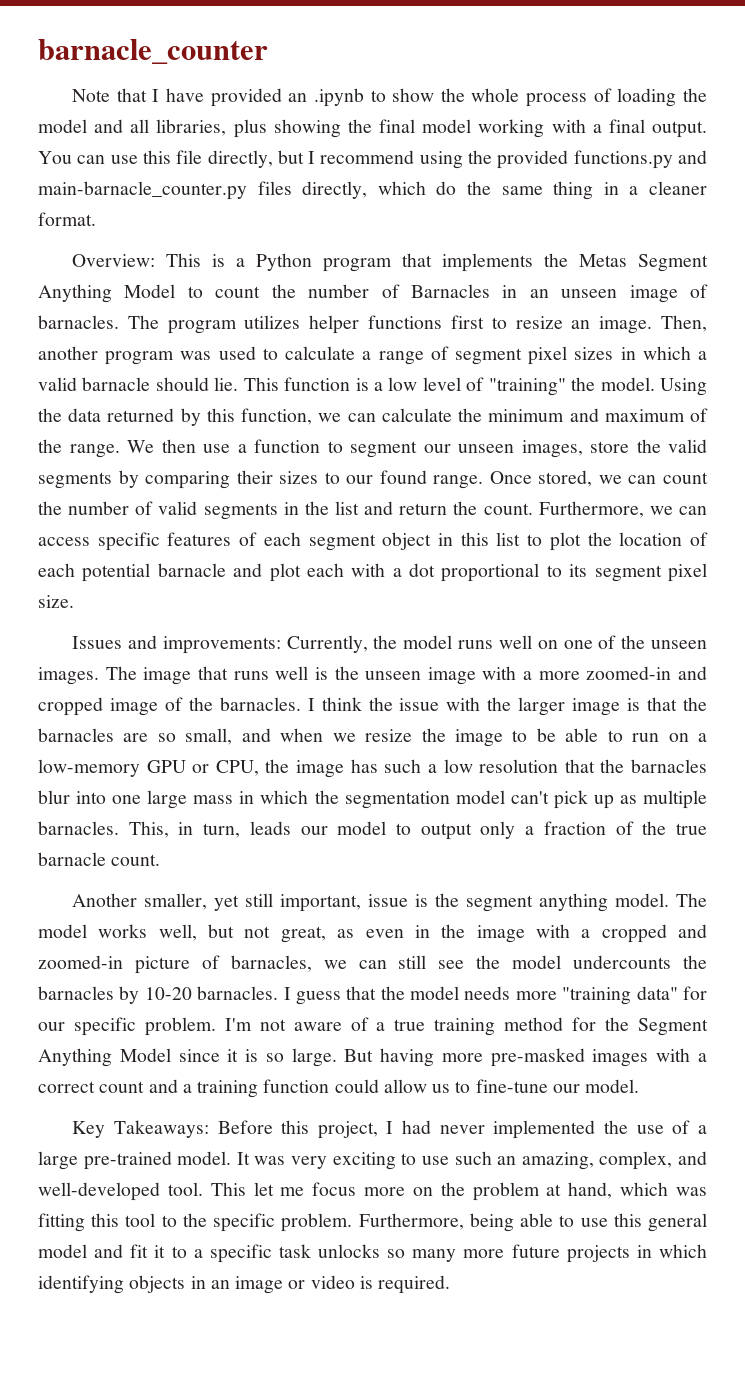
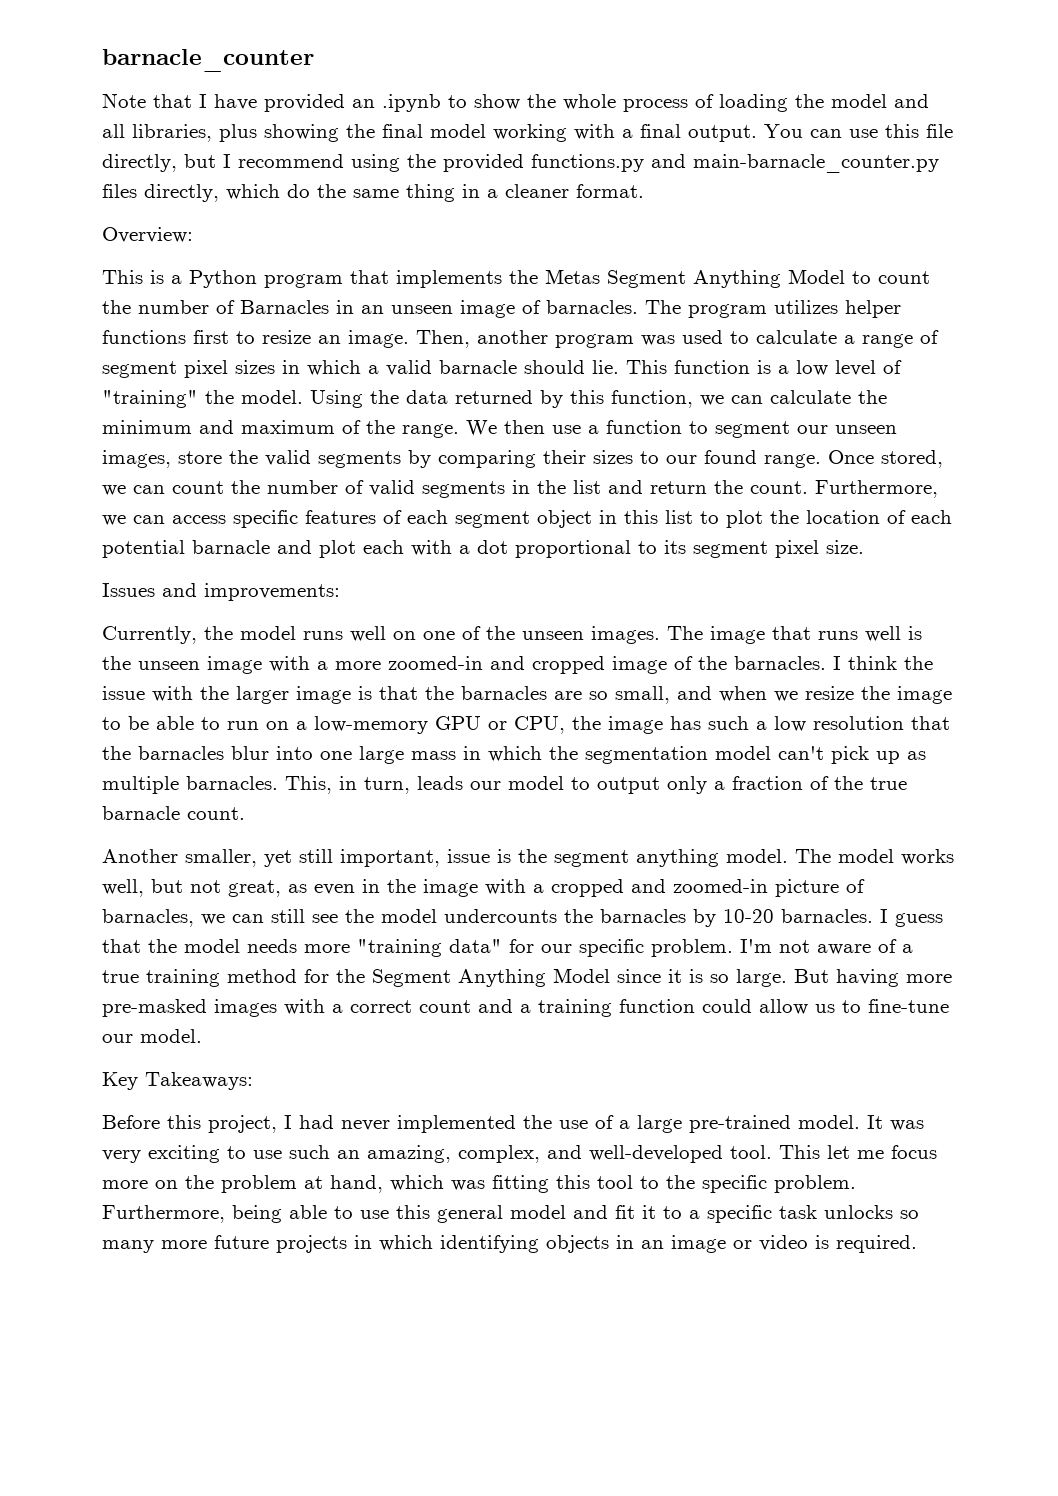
- Overview: This is a Python program that implements the Metas Segment Anything Model to count the number of Barnacles in an unseen image of barnacles.
+ Overview:
+ This is a Python program that implements the Metas Segment Anything Model to count the number of Barnacles in an unseen image of barnacles.
- Issues and improvements: Currently, the model runs well on one of the unseen images.
+ Issues and improvements:
+ Currently, the model runs well on one of the unseen images.
- Key Takeaways: Before this project, I had never implemented the use of a large pre-trained model.
+ Key Takeaways:
+ Before this project, I had never implemented the use of a large pre-trained model.

